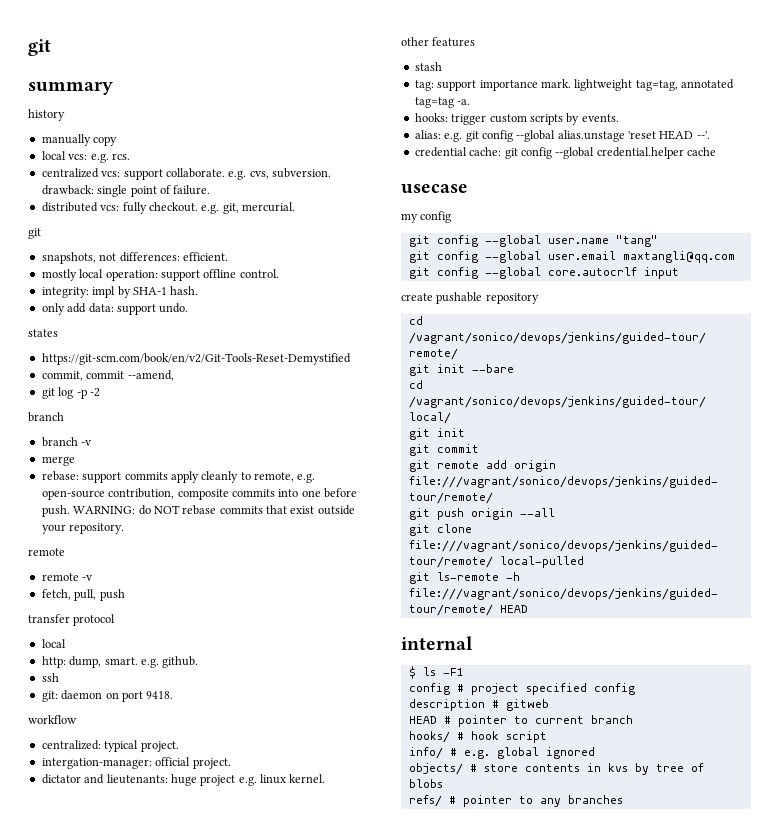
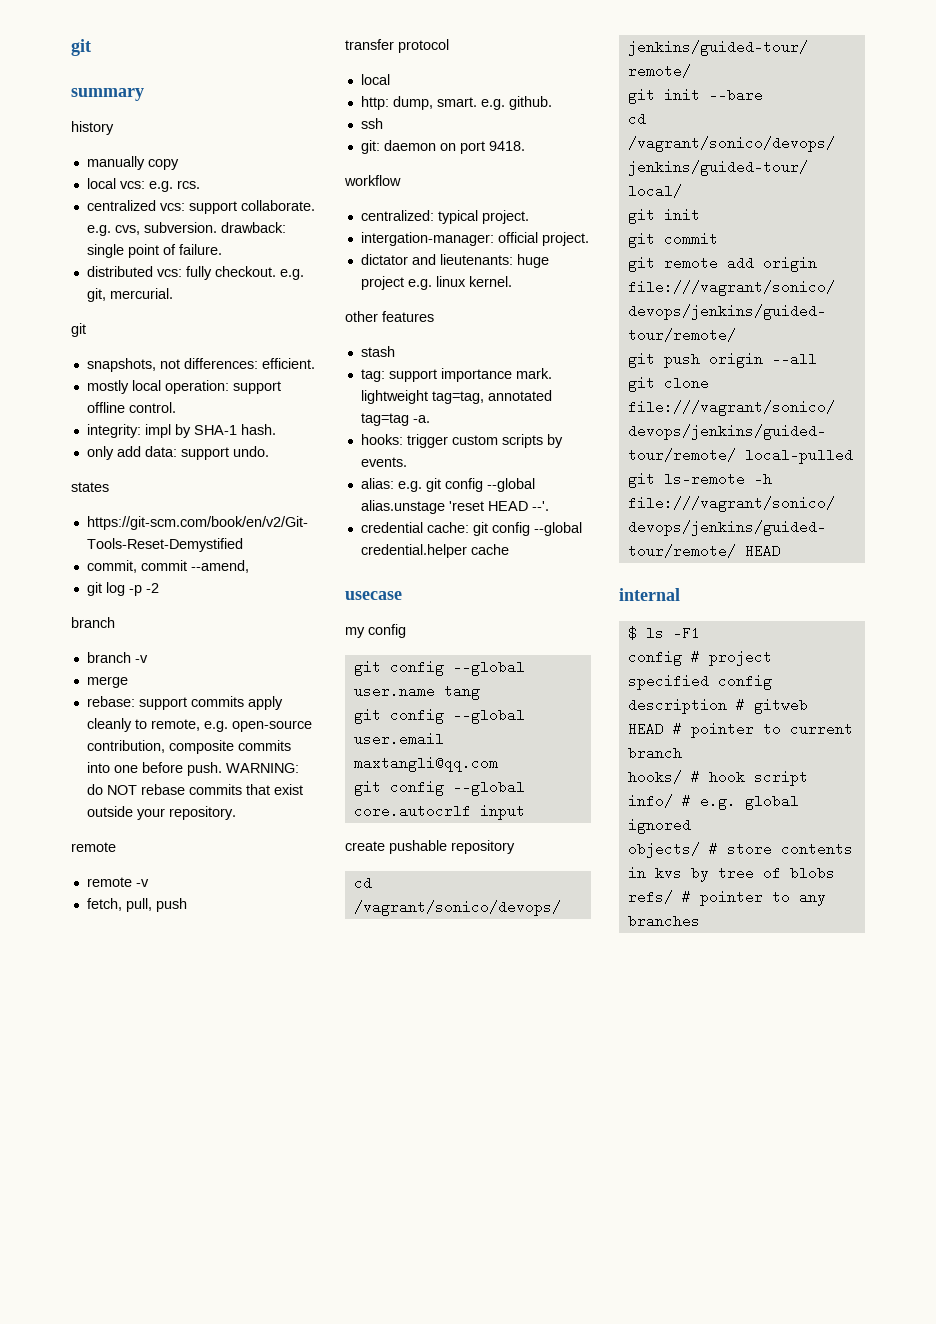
- git config --global user.name "tang"
+ git config --global user.name tang

